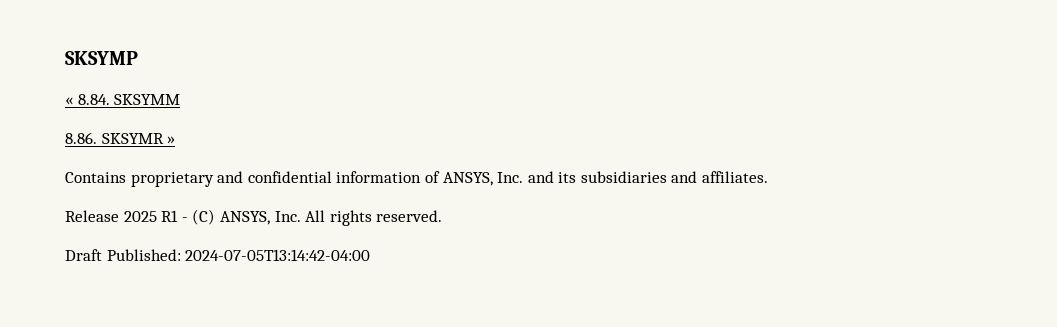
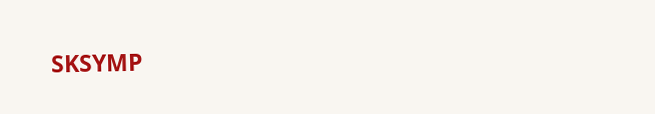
- « 8.84. SKSYMM
- 8.86. SKSYMR »
- Contains proprietary and confidential information of ANSYS, Inc. and its subsidiaries and affiliates.
- Release 2025 R1 - (C) ANSYS, Inc. All rights reserved.
- Draft Published: 2024-07-05T13:14:42-04:00

